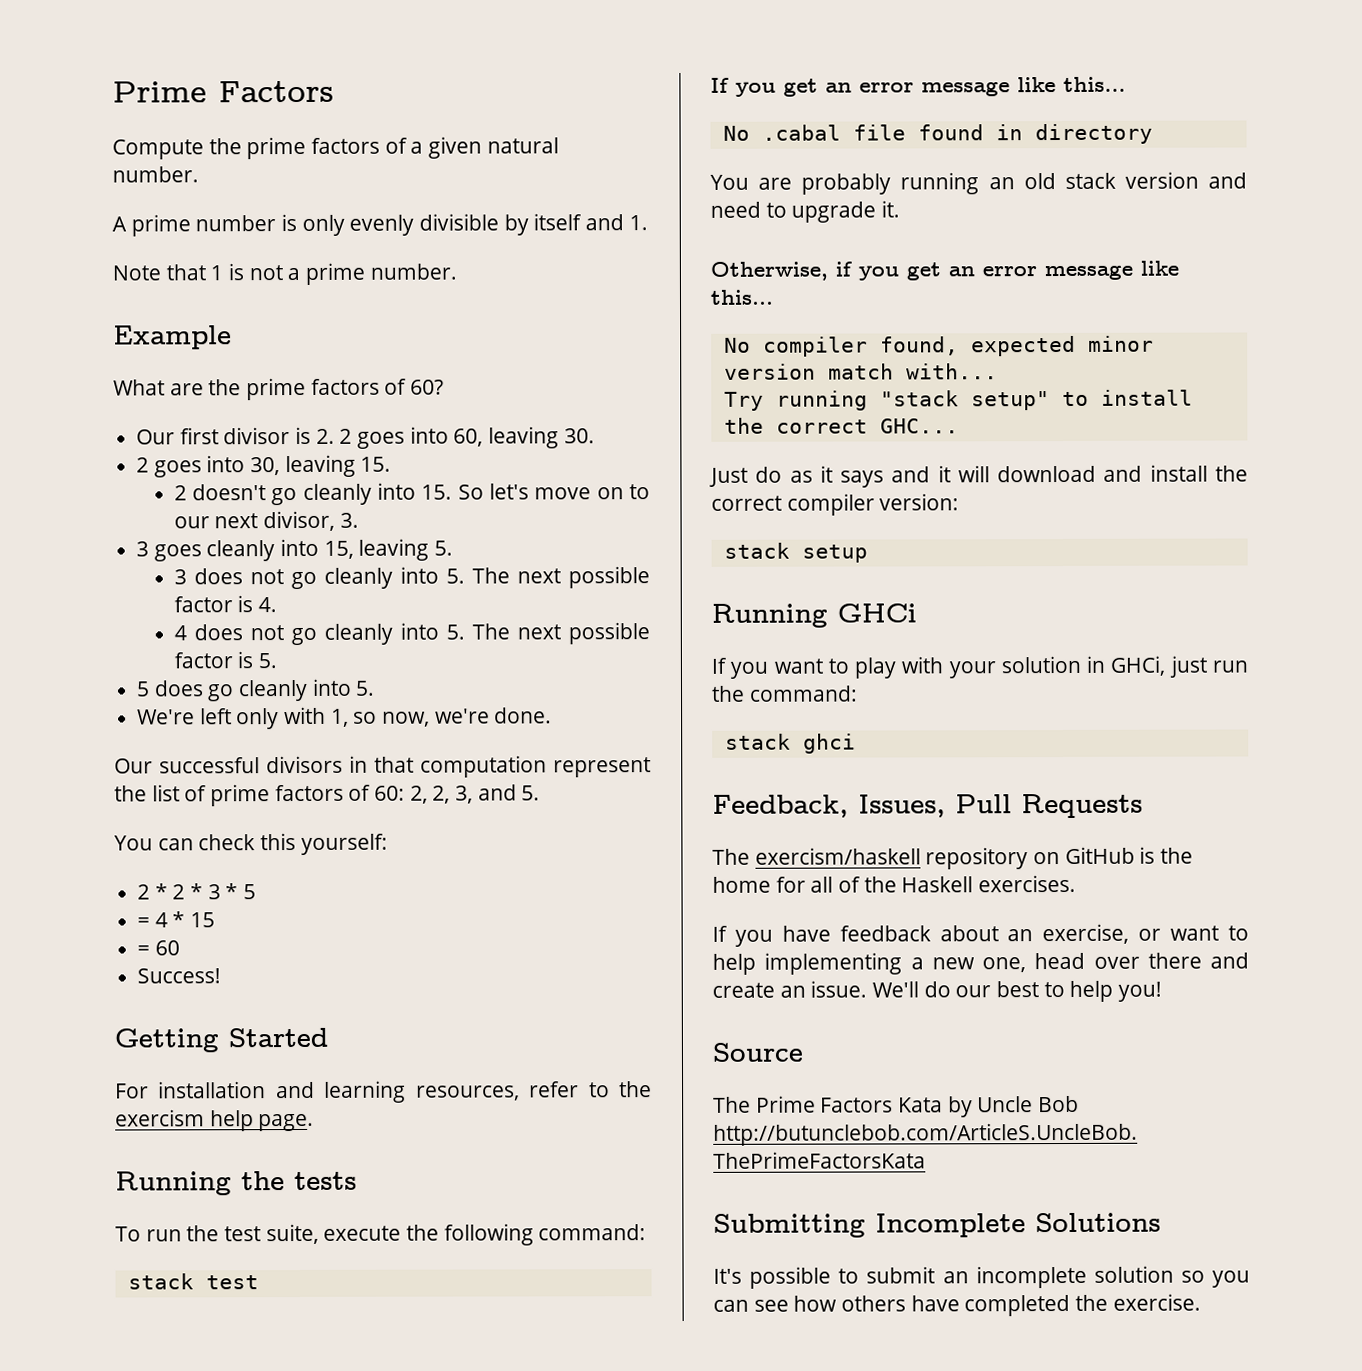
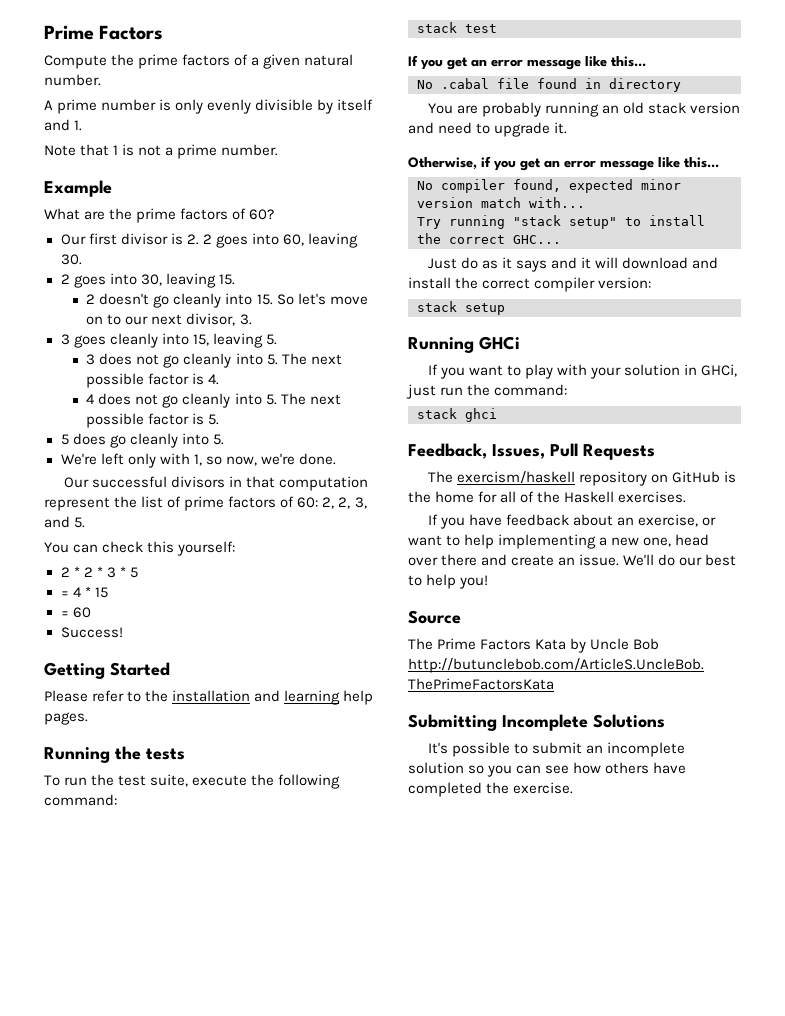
- For installation and learning resources, refer to the exercism help page.
+ Please refer to the installation and learning help pages.

